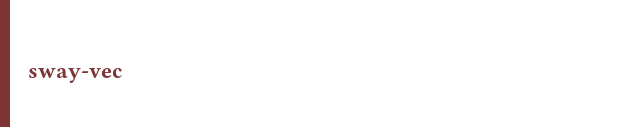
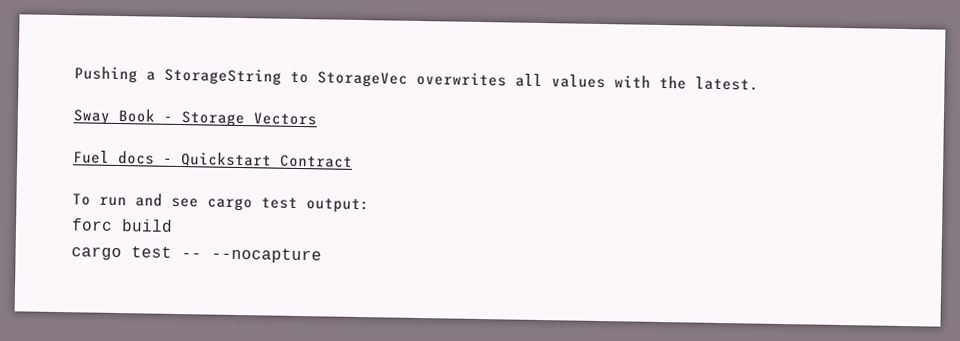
- sway-vec
+ Pushing a StorageString to StorageVec overwrites all values with the latest.
+ Sway Book - Storage Vectors
+ Fuel docs - Quickstart Contract
+ To run and see cargo test output:
+ forc build
+ cargo test -- --nocapture

